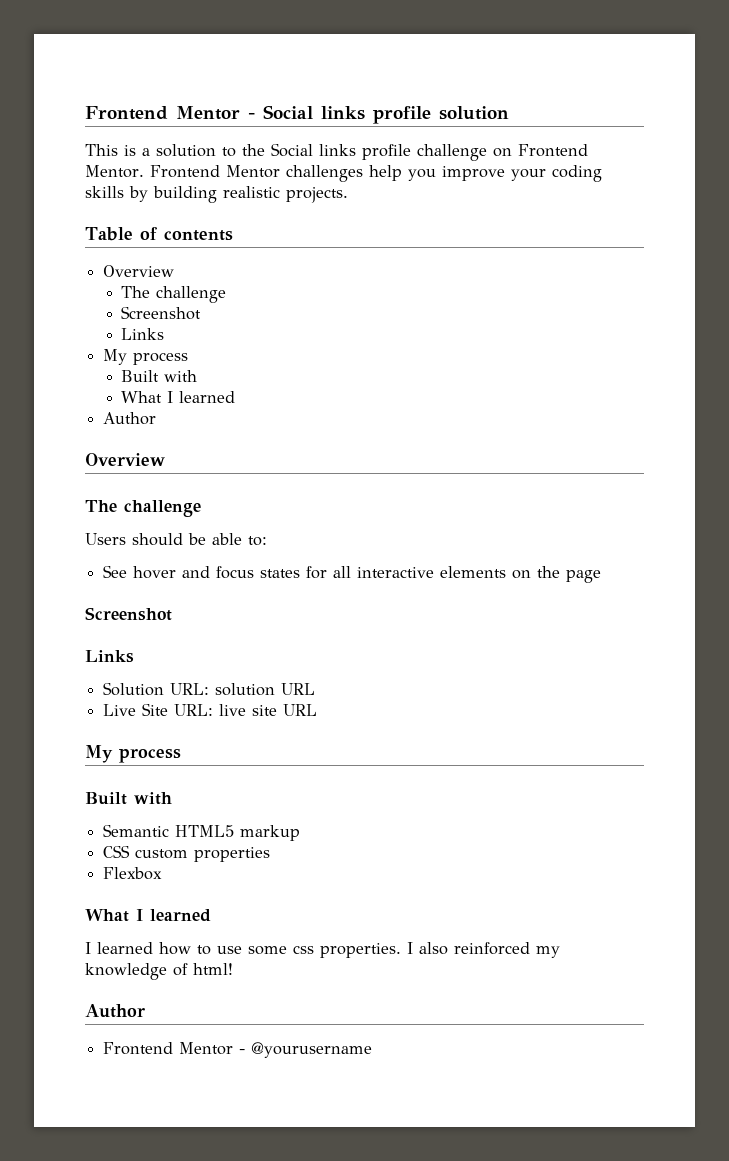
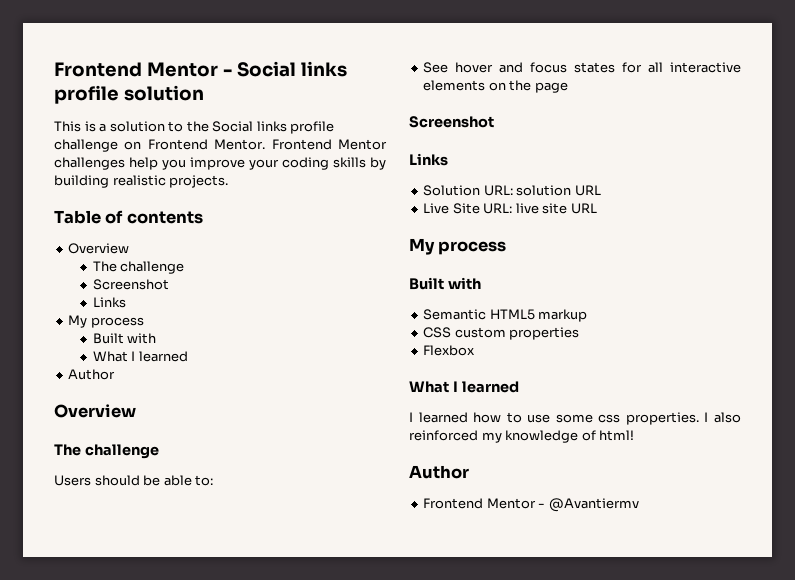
- Frontend Mentor - @yourusername
+ Frontend Mentor - @Avantiermv

